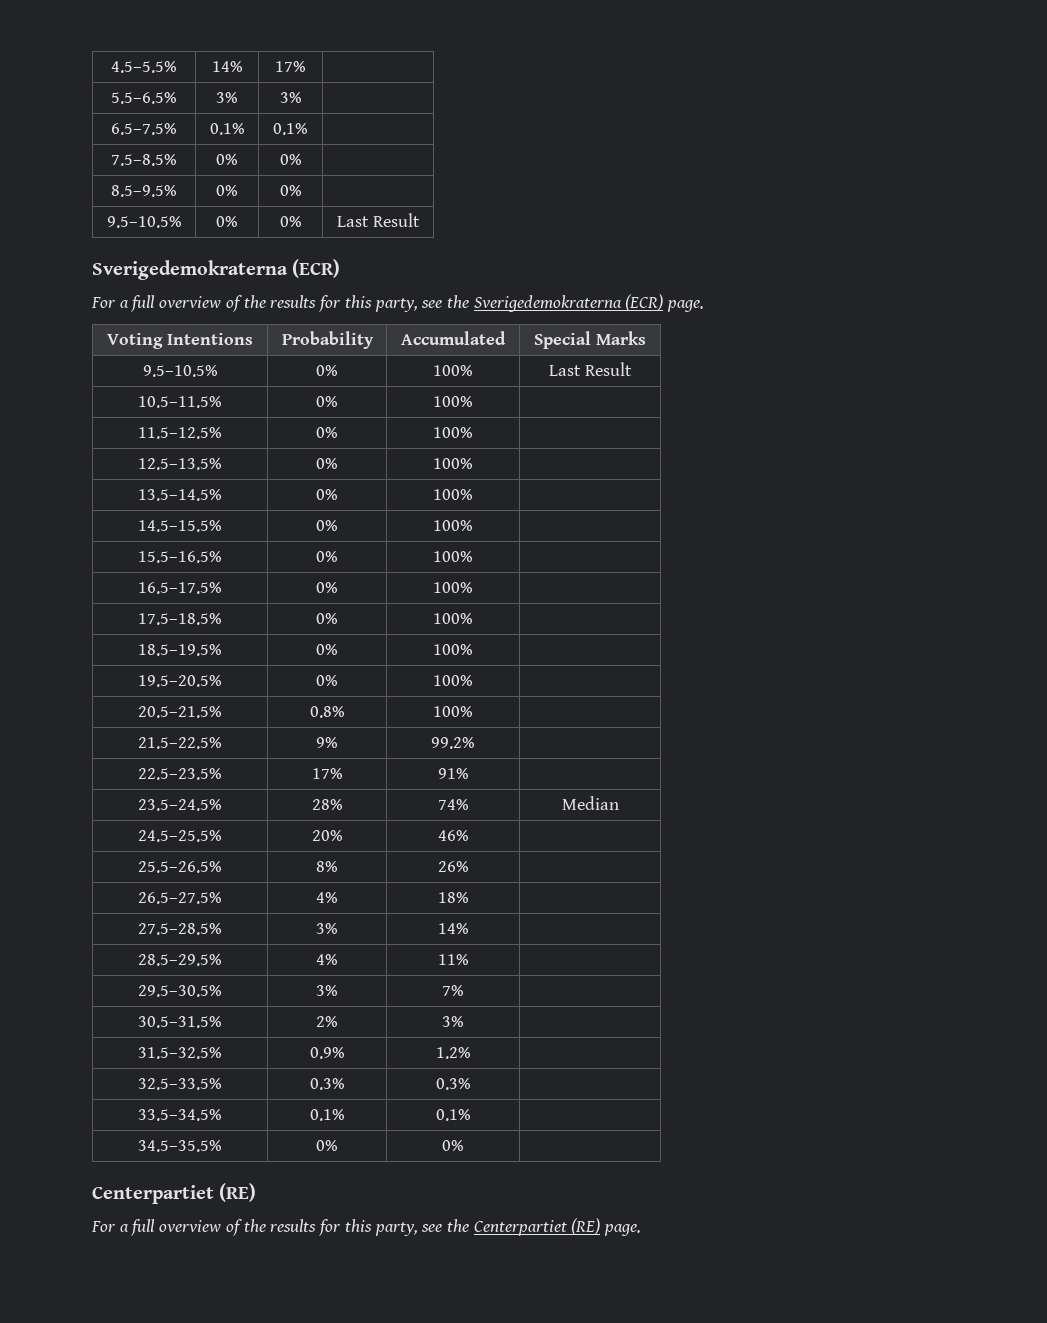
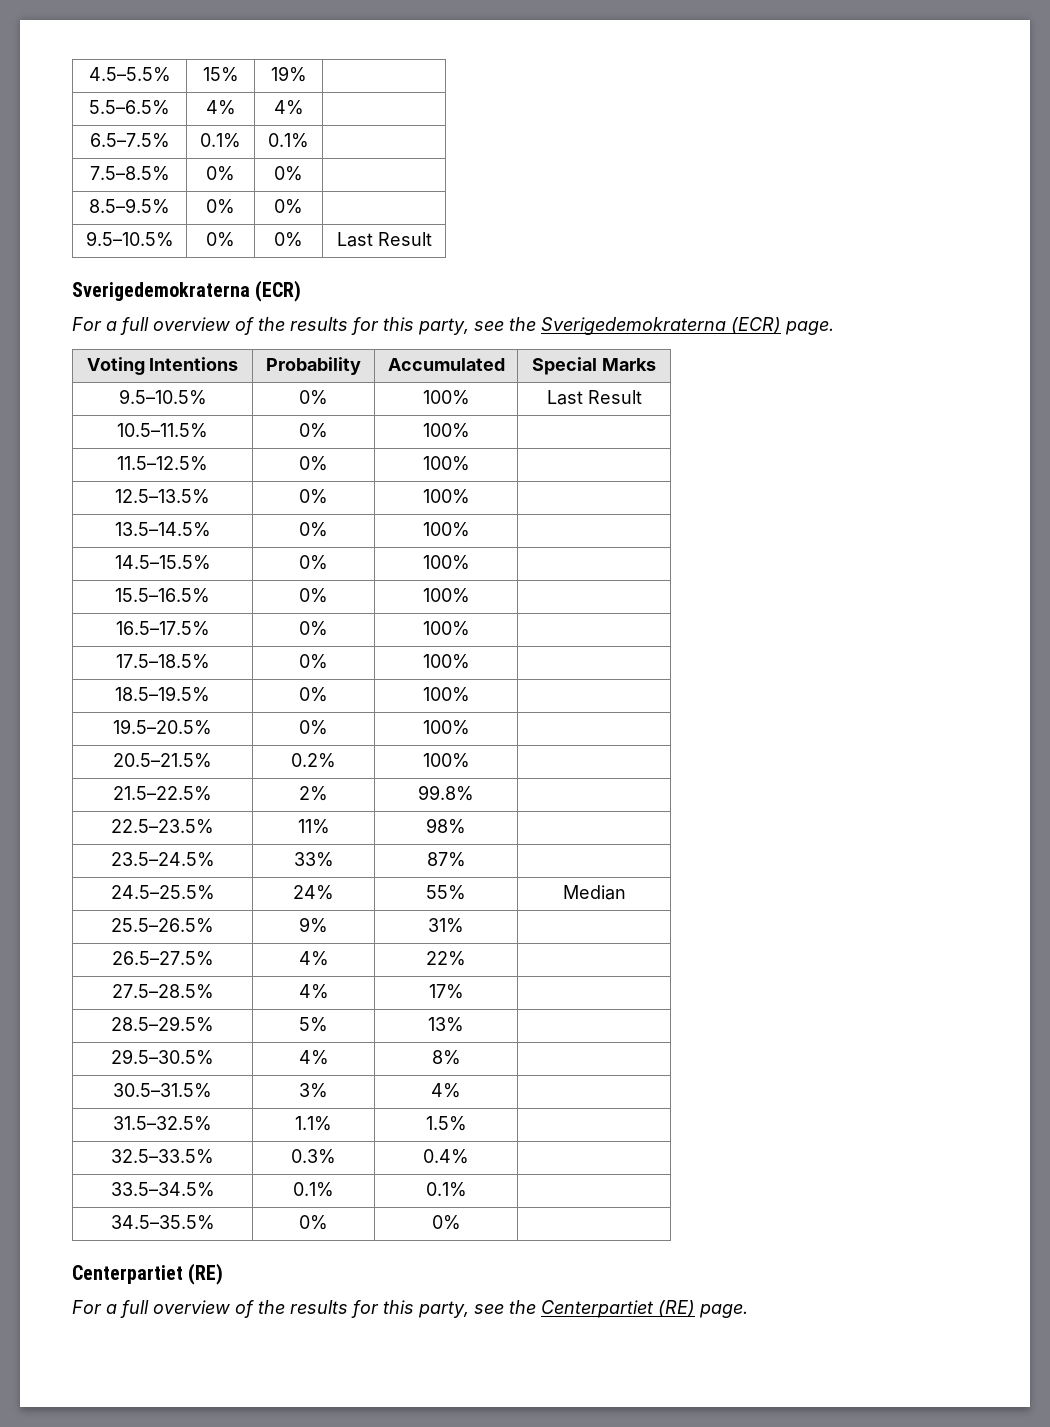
- 4.5–5.5% | 14% | 17% |
+ 4.5–5.5% | 15% | 19% |
- 5.5–6.5% | 3% | 3% |
+ 5.5–6.5% | 4% | 4% |
- 20.5–21.5% | 0.8% | 100% |
+ 20.5–21.5% | 0.2% | 100% |
- 21.5–22.5% | 9% | 99.2% |
+ 21.5–22.5% | 2% | 99.8% |
- 22.5–23.5% | 17% | 91% |
+ 22.5–23.5% | 11% | 98% |
- 23.5–24.5% | 28% | 74% | Median
- 24.5–25.5% | 20% | 46% |
+ 23.5–24.5% | 33% | 87% |
+ 24.5–25.5% | 24% | 55% | Median
- 25.5–26.5% | 8% | 26% |
+ 25.5–26.5% | 9% | 31% |
- 26.5–27.5% | 4% | 18% |
+ 26.5–27.5% | 4% | 22% |
- 27.5–28.5% | 3% | 14% |
+ 27.5–28.5% | 4% | 17% |
- 28.5–29.5% | 4% | 11% |
+ 28.5–29.5% | 5% | 13% |
- 29.5–30.5% | 3% | 7% |
+ 29.5–30.5% | 4% | 8% |
- 30.5–31.5% | 2% | 3% |
+ 30.5–31.5% | 3% | 4% |
- 31.5–32.5% | 0.9% | 1.2% |
+ 31.5–32.5% | 1.1% | 1.5% |
- 32.5–33.5% | 0.3% | 0.3% |
+ 32.5–33.5% | 0.3% | 0.4% |

